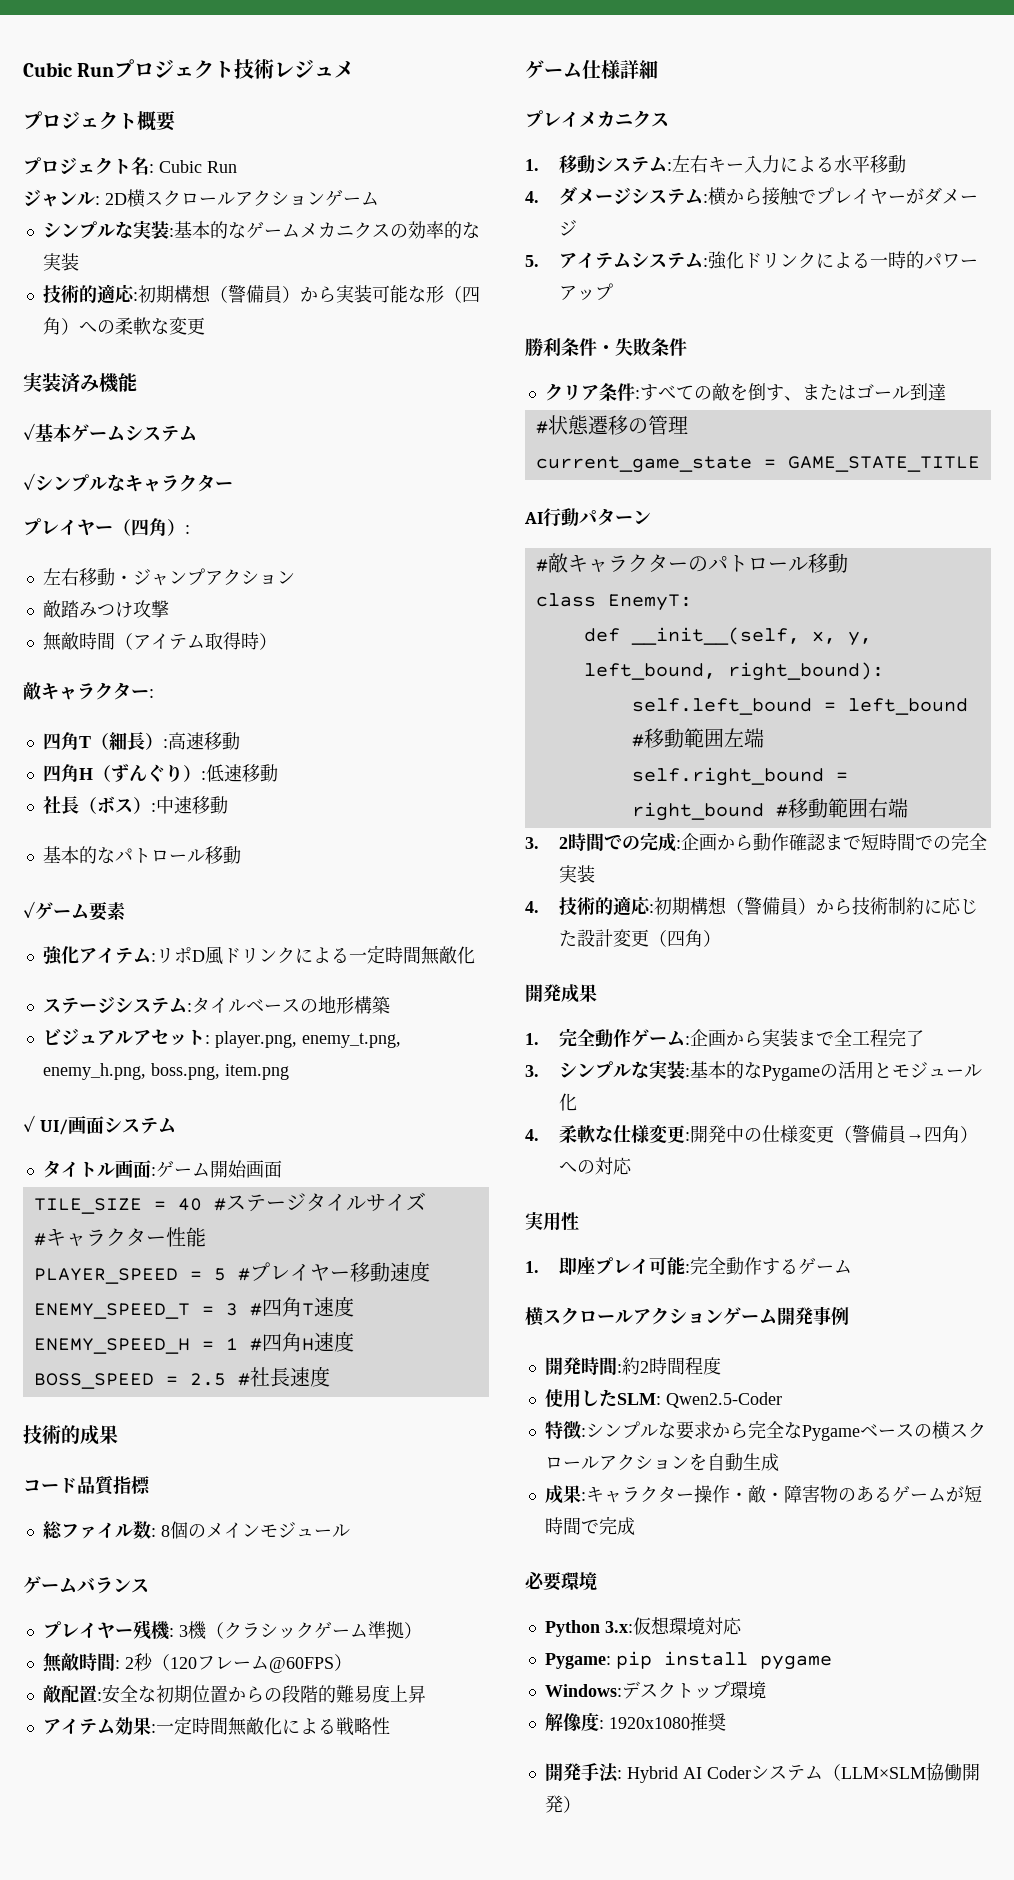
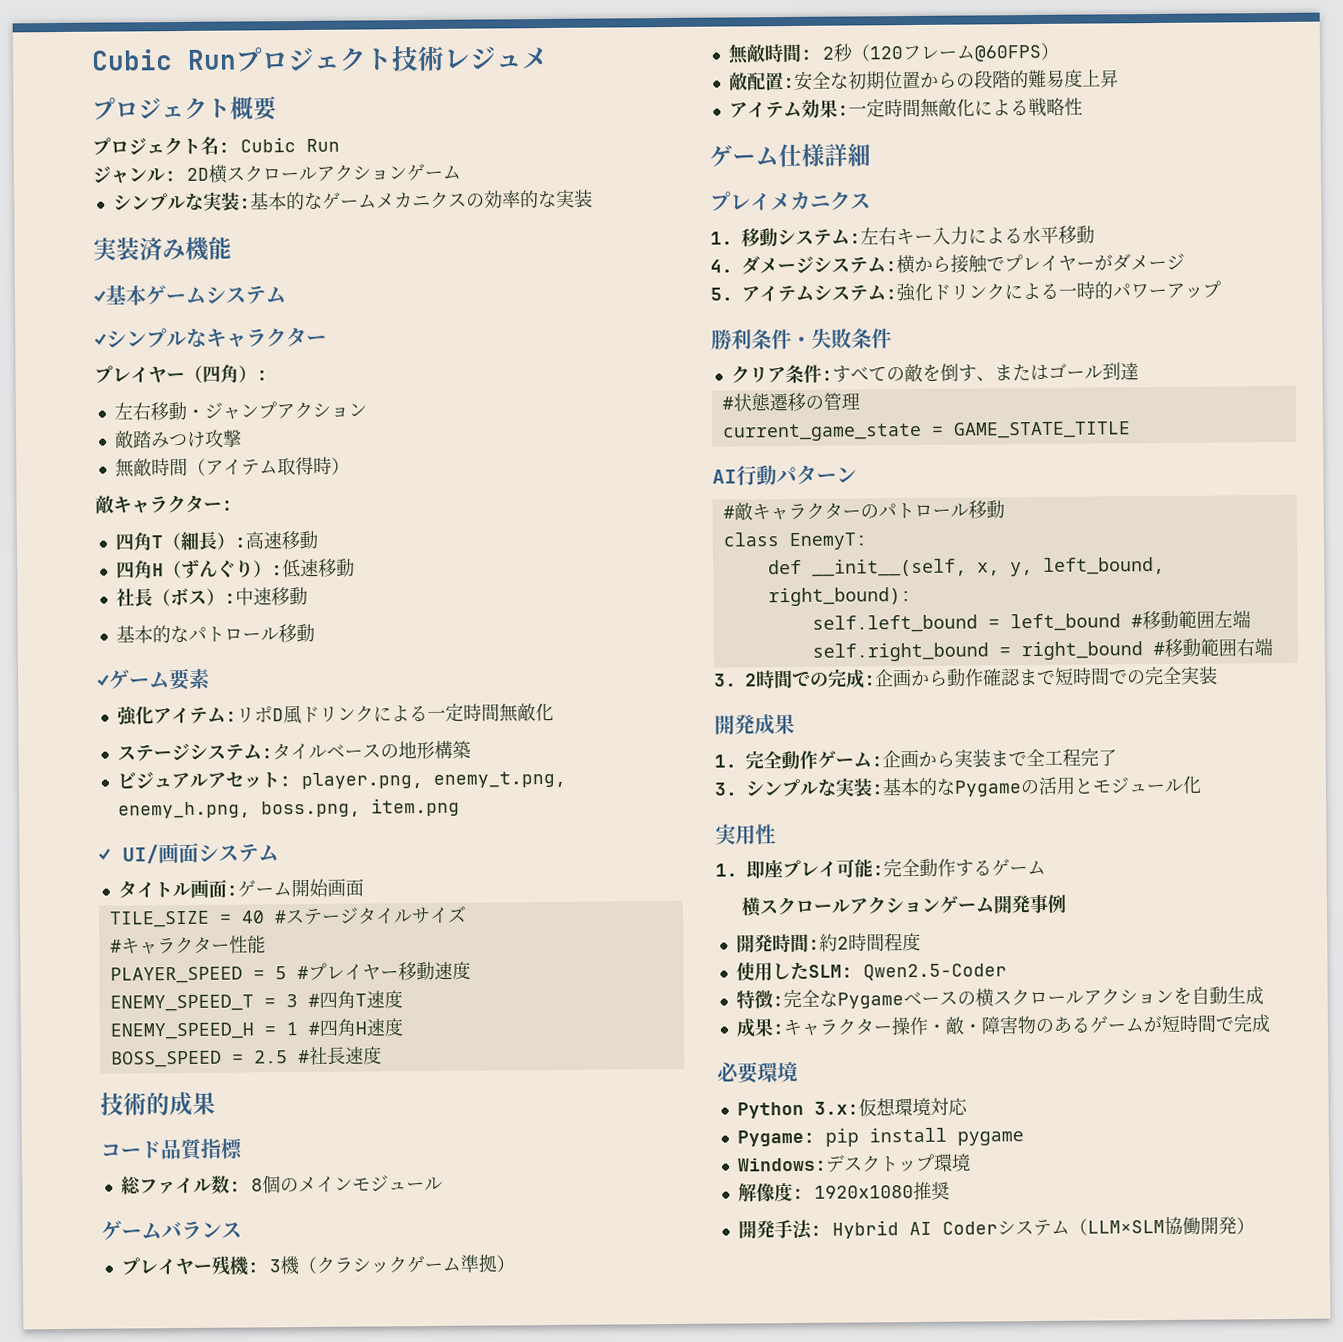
- 技術的適応:初期構想（警備員）から実装可能な形（四角）への柔軟な変更
- 4.技術的適応:初期構想（警備員）から技術制約に応じた設計変更（四角）
- 4.柔軟な仕様変更:開発中の仕様変更（警備員→四角）への対応
- 特徴:シンプルな要求から完全なPygameベースの横スクロールアクションを自動生成
+ 特徴:完全なPygameベースの横スクロールアクションを自動生成

